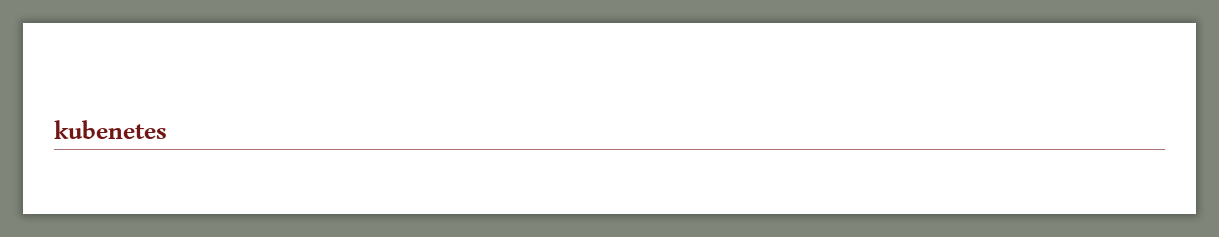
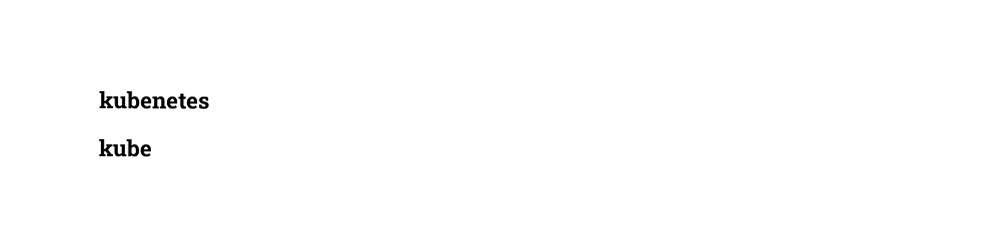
+ kube

